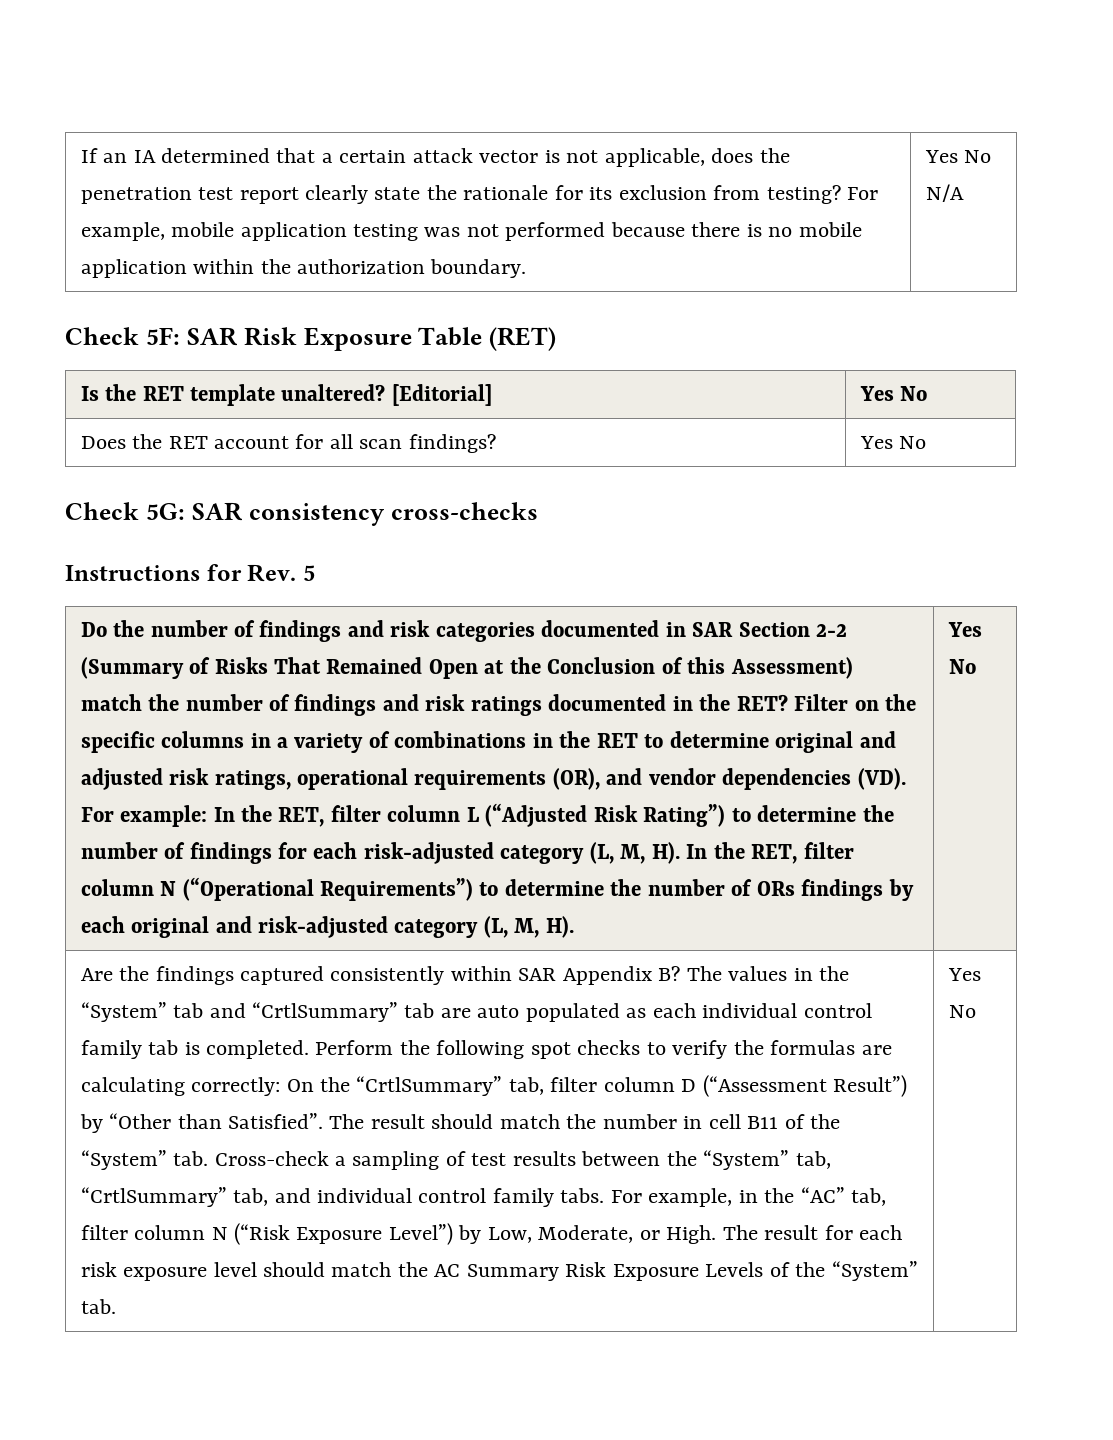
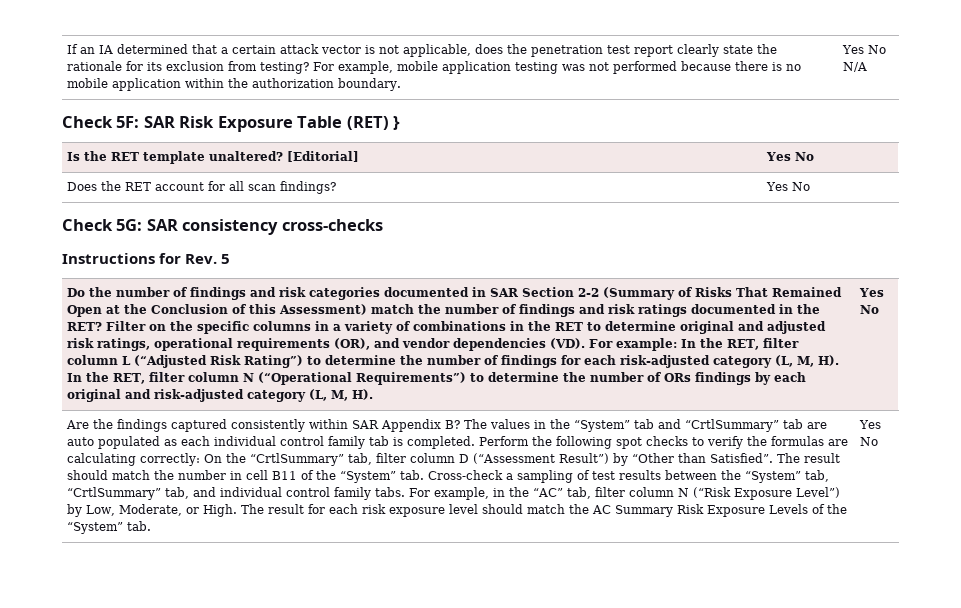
- Check 5F: SAR Risk Exposure Table (RET)
+ Check 5F: SAR Risk Exposure Table (RET) }

